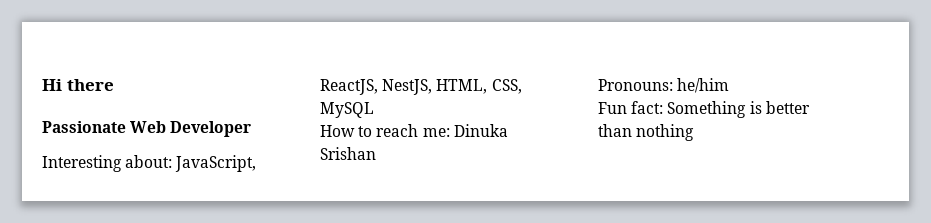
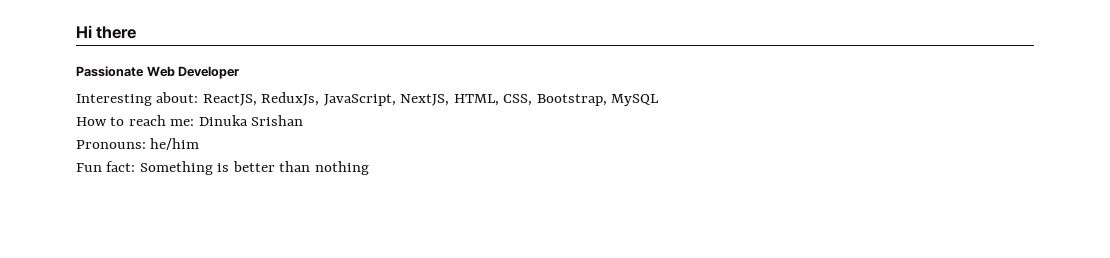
- Interesting about: JavaScript, ReactJS, NestJS, HTML, CSS, MySQL
+ Interesting about: ReactJS, ReduxJs, JavaScript, NextJS, HTML, CSS, Bootstrap, MySQL

